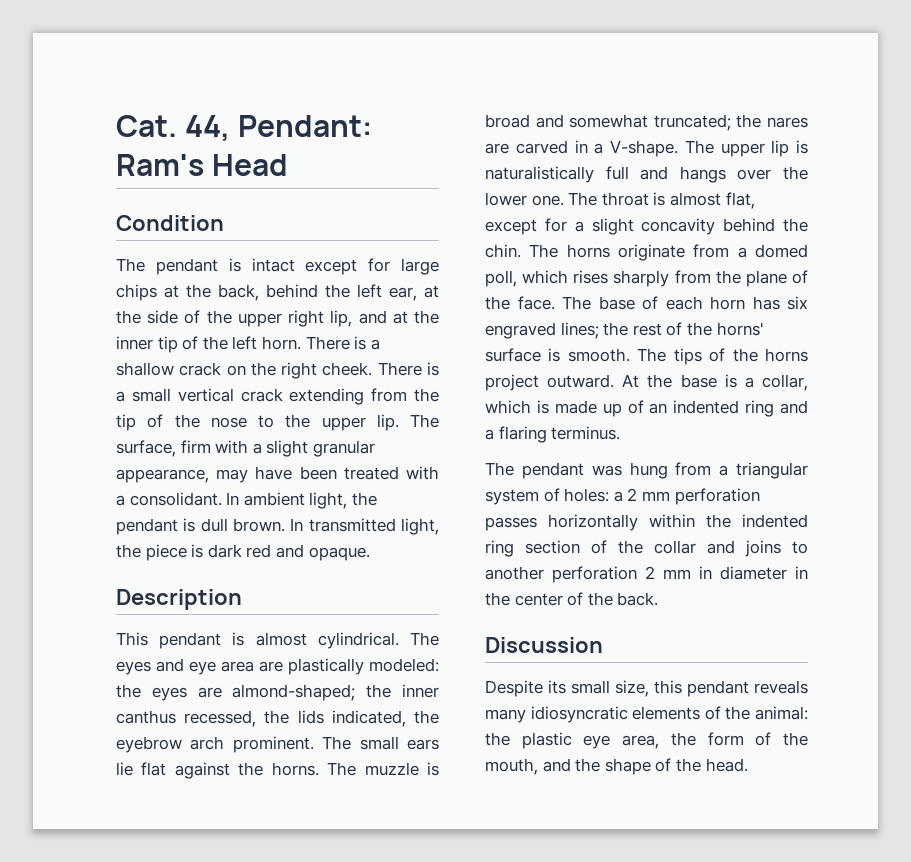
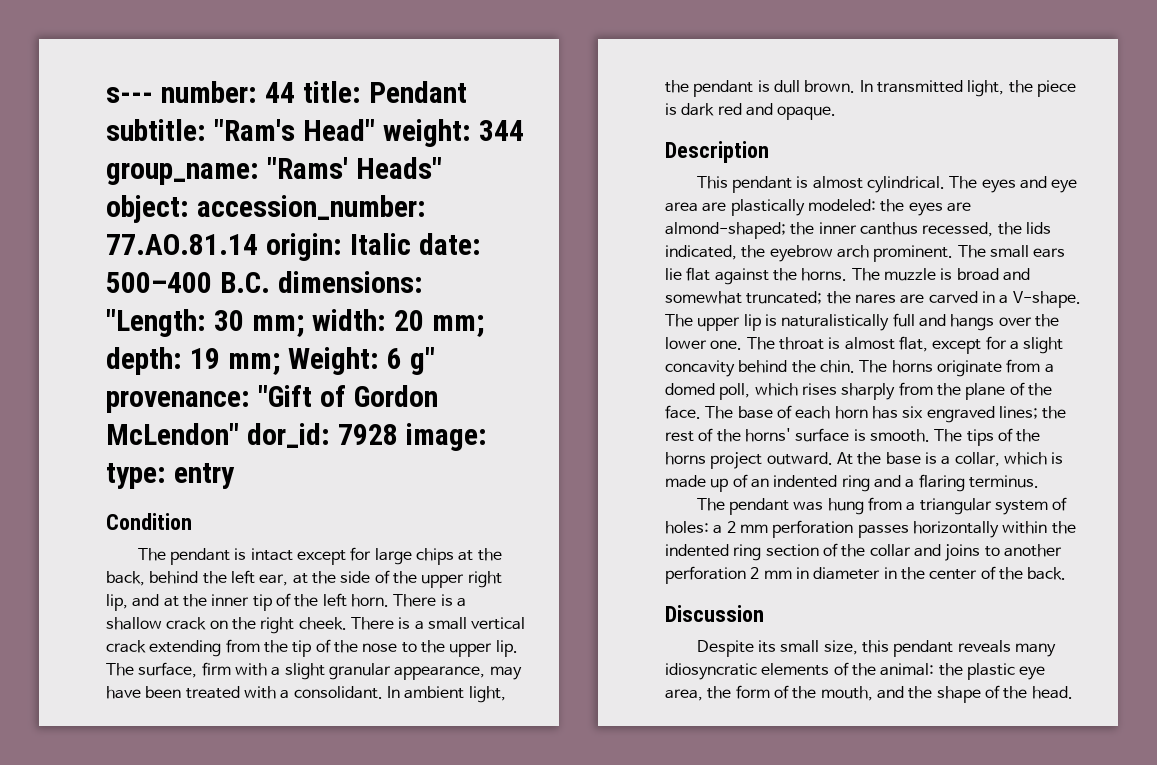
- Cat. 44, Pendant: Ram's Head
+ s--- number: 44 title: Pendant subtitle: "Ram's Head" weight: 344 group_name: "Rams' Heads" object: accession_number: 77.AO.81.14 origin: Italic date: 500–400 B.C. dimensions: "Length: 30 mm; width: 20 mm; depth: 19 mm; Weight: 6 g" provenance: "Gift of Gordon McLendon" dor_id: 7928 image: type: entry

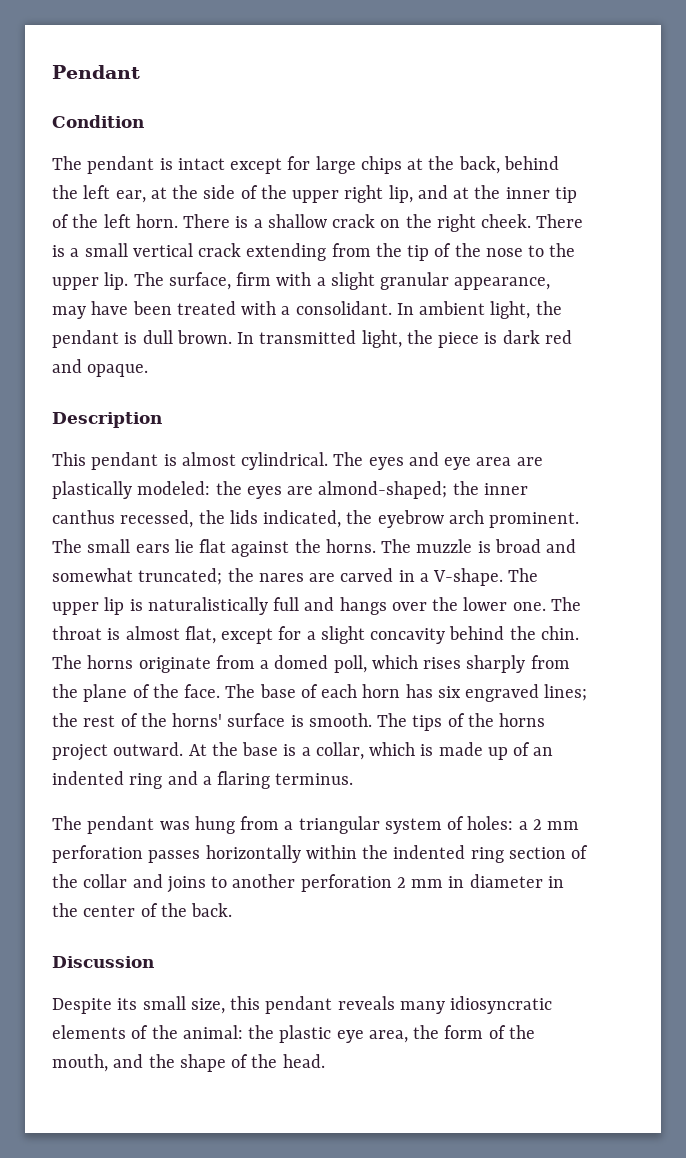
- s--- number: 44 title: Pendant subtitle: "Ram's Head" weight: 344 group_name: "Rams' Heads" object: accession_number: 77.AO.81.14 origin: Italic date: 500–400 B.C. dimensions: "Length: 30 mm; width: 20 mm; depth: 19 mm; Weight: 6 g" provenance: "Gift of Gordon McLendon" dor_id: 7928 image: type: entry
+ Pendant

